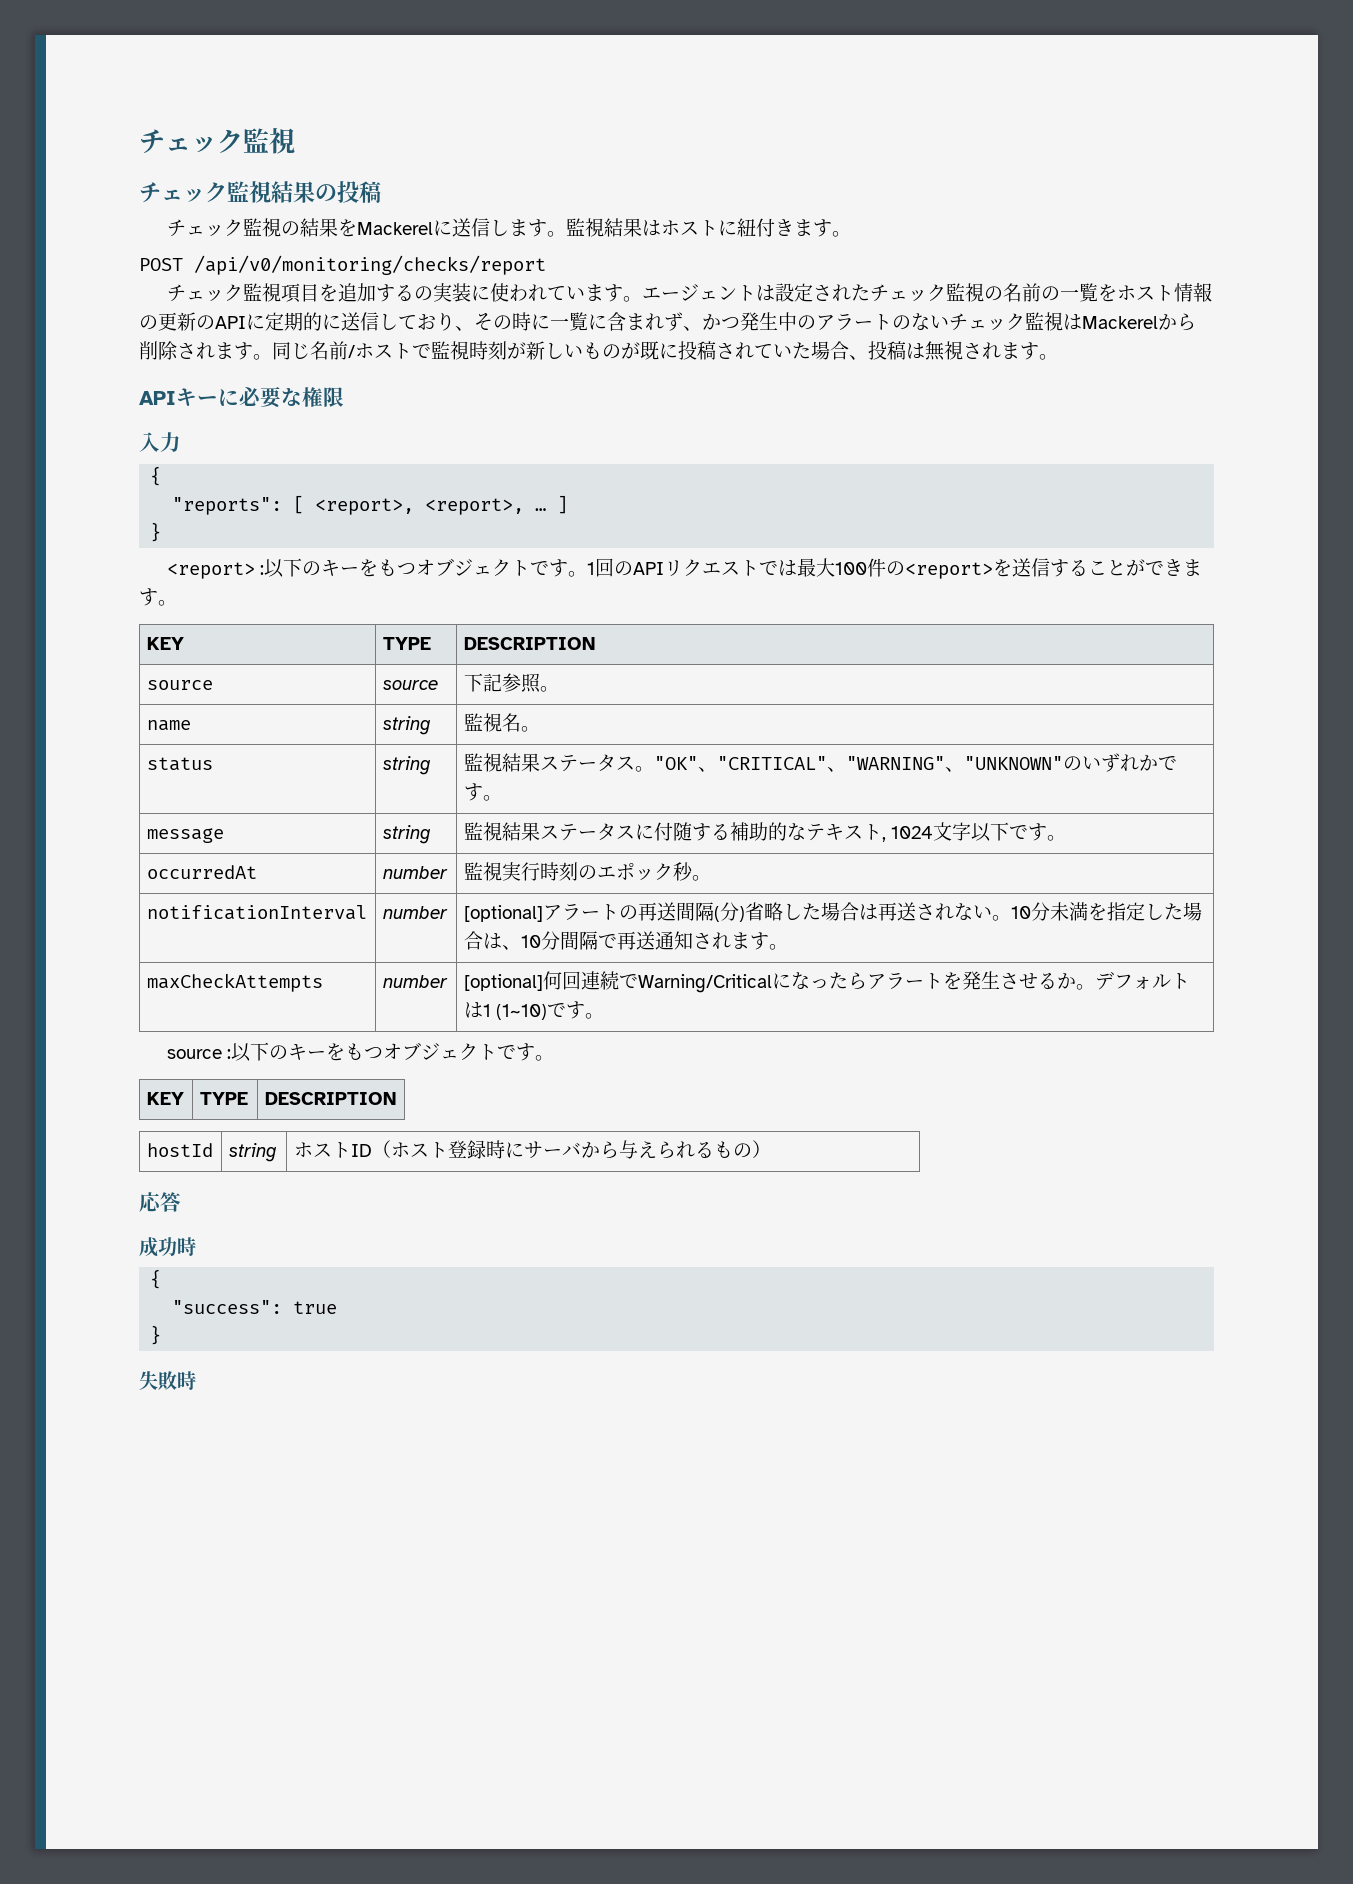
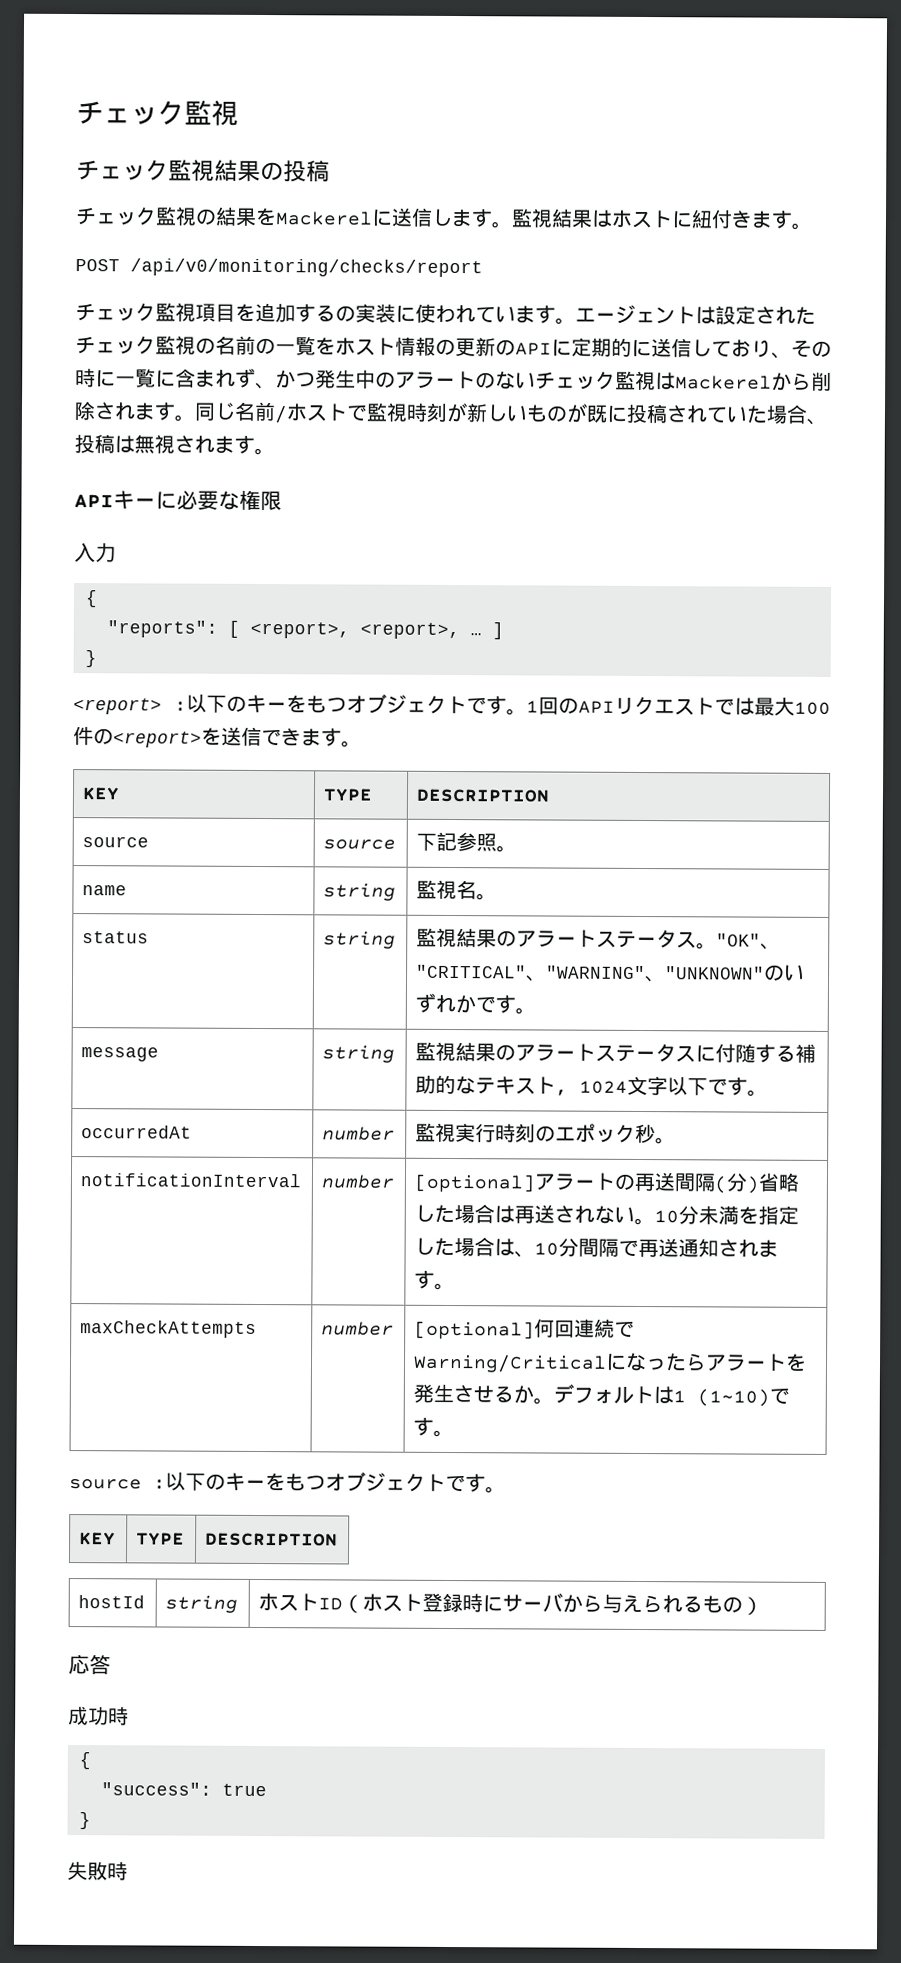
- 1回のAPIリクエストでは最大100件の<report>を送信することができます。
+ 1回のAPIリクエストでは最大100件の<report>を送信できます。
- status | string | 監視結果ステータス。"OK"、"CRITICAL"、"WARNING"、"UNKNOWN"のいずれかです。
+ status | string | 監視結果のアラートステータス。"OK"、"CRITICAL"、"WARNING"、"UNKNOWN"のいずれかです。
- message | string | 監視結果ステータスに付随する補助的なテキスト, 1024文字以下です。
+ message | string | 監視結果のアラートステータスに付随する補助的なテキスト, 1024文字以下です。

